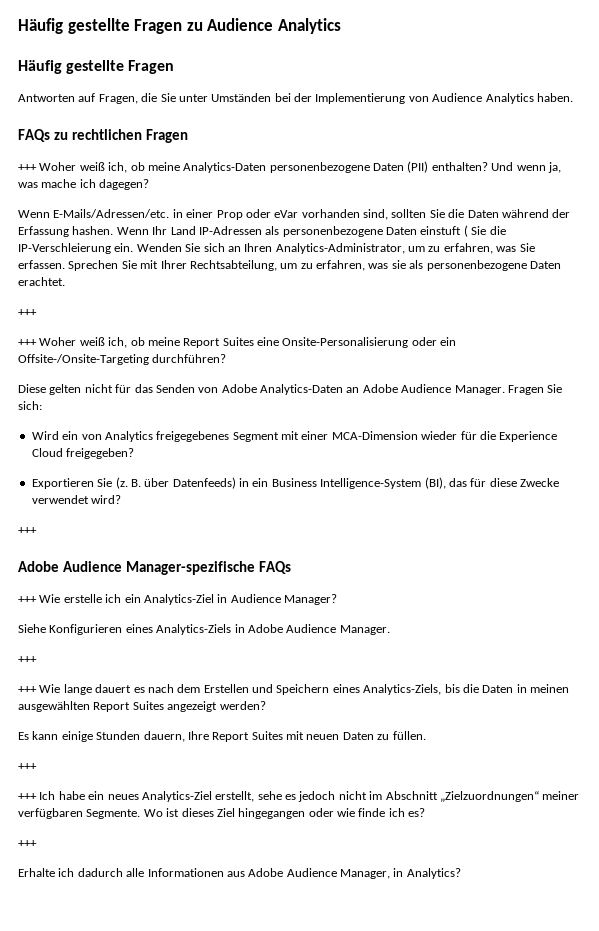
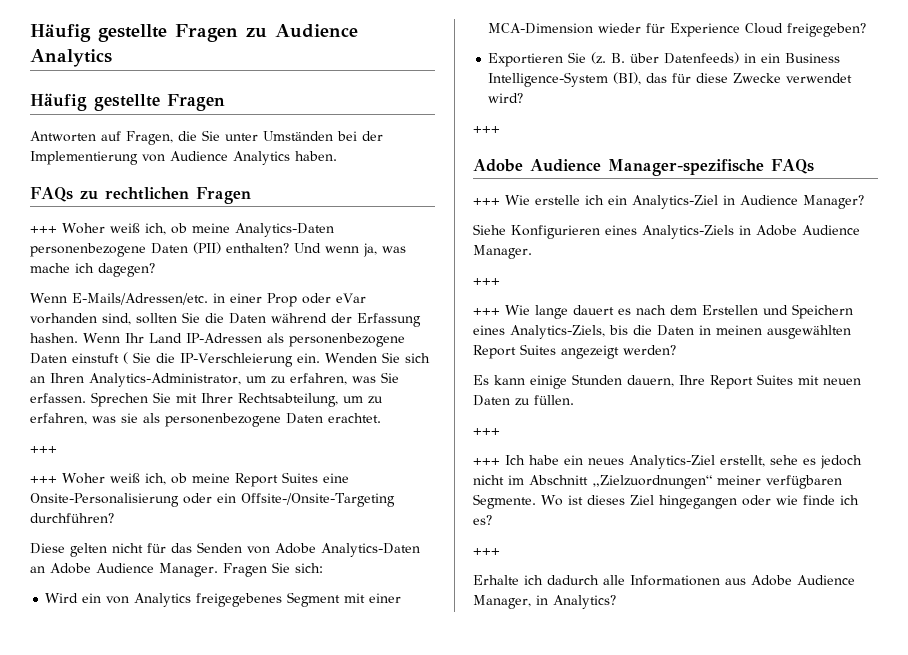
- Wird ein von Analytics freigegebenes Segment mit einer MCA-Dimension wieder für die Experience Cloud freigegeben?
+ Wird ein von Analytics freigegebenes Segment mit einer MCA-Dimension wieder für Experience Cloud freigegeben?

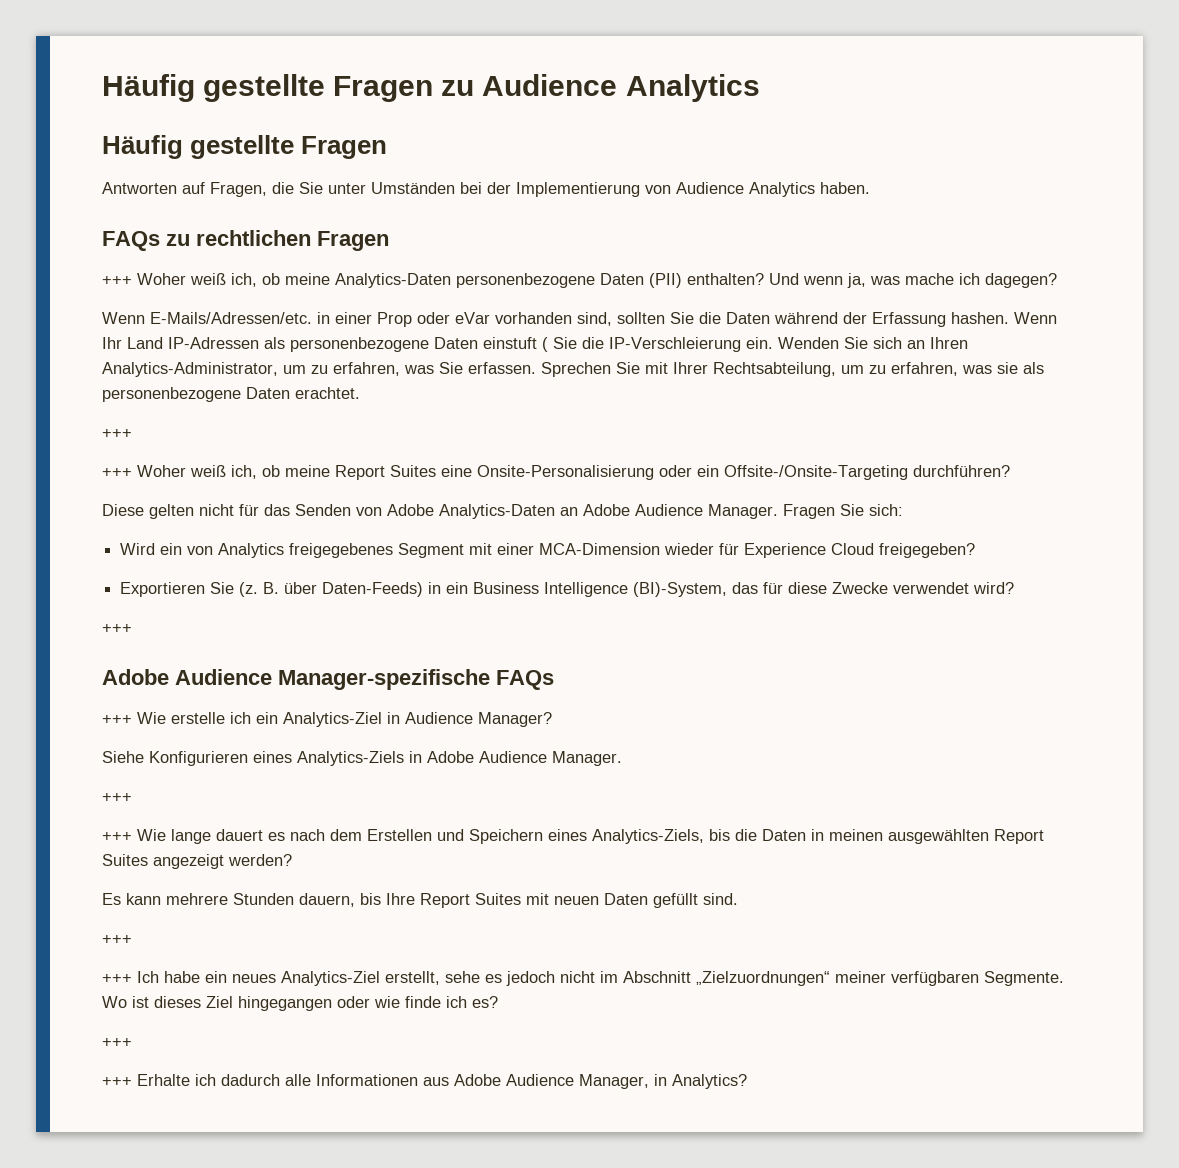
- B. über Datenfeeds) in ein Business Intelligence-System (BI), das für diese Zwecke verwendet wird?
+ B. über Daten-Feeds) in ein Business Intelligence (BI)-System, das für diese Zwecke verwendet wird?
- Es kann einige Stunden dauern, Ihre Report Suites mit neuen Daten zu füllen.
+ Es kann mehrere Stunden dauern, bis Ihre Report Suites mit neuen Daten gefüllt sind.
- Erhalte ich dadurch alle Informationen aus Adobe Audience Manager, in Analytics?
+ +++ Erhalte ich dadurch alle Informationen aus Adobe Audience Manager, in Analytics?

